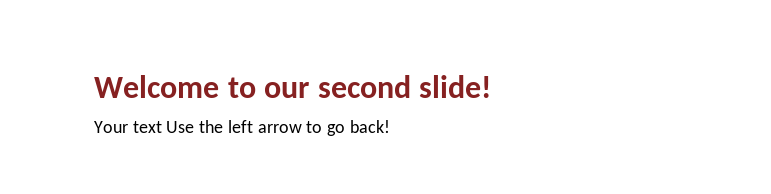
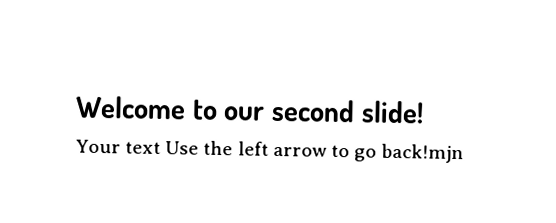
- Your text Use the left arrow to go back!
+ Your text Use the left arrow to go back!mjn

